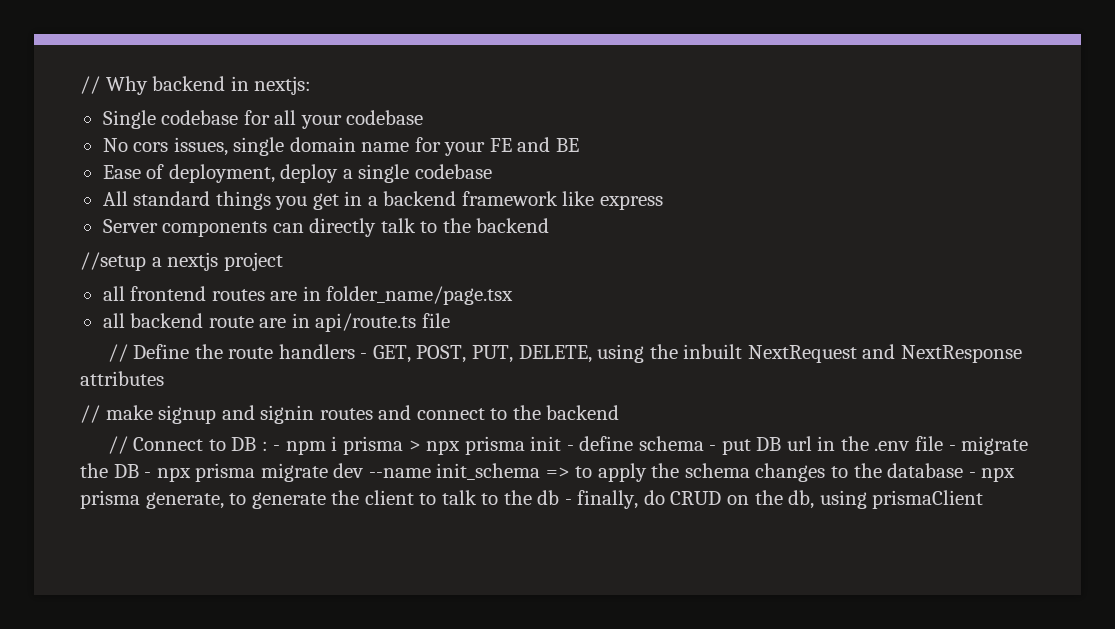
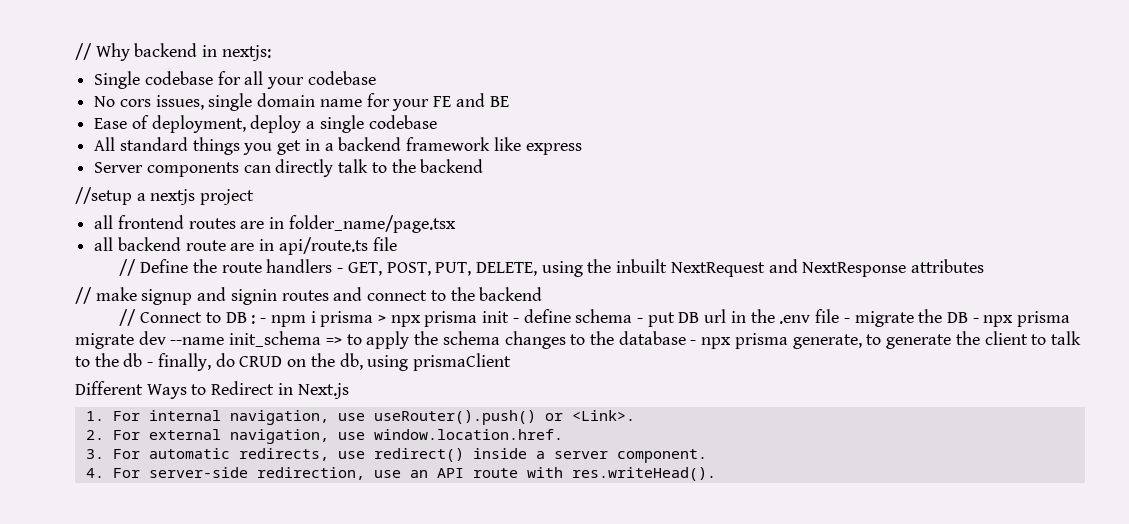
+ Different Ways to Redirect in Next.js
+ 1. For internal navigation, use useRouter().push() or <Link>.
+ 2. For external navigation, use window.location.href.
+ 3. For automatic redirects, use redirect() inside a server component.
+ 4. For server-side redirection, use an API route with res.writeHead().

